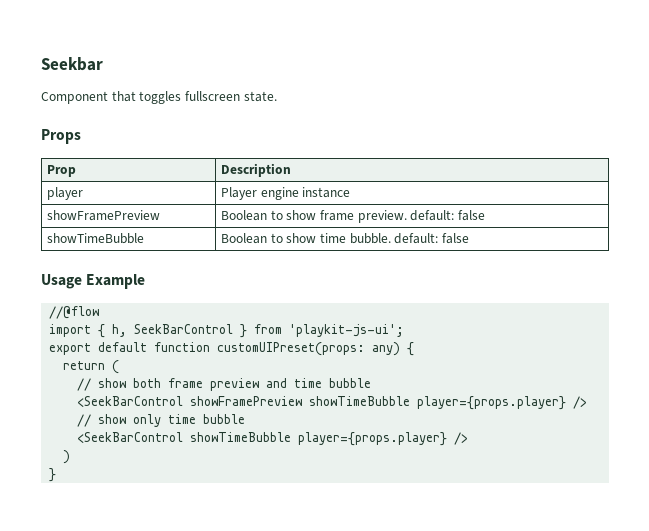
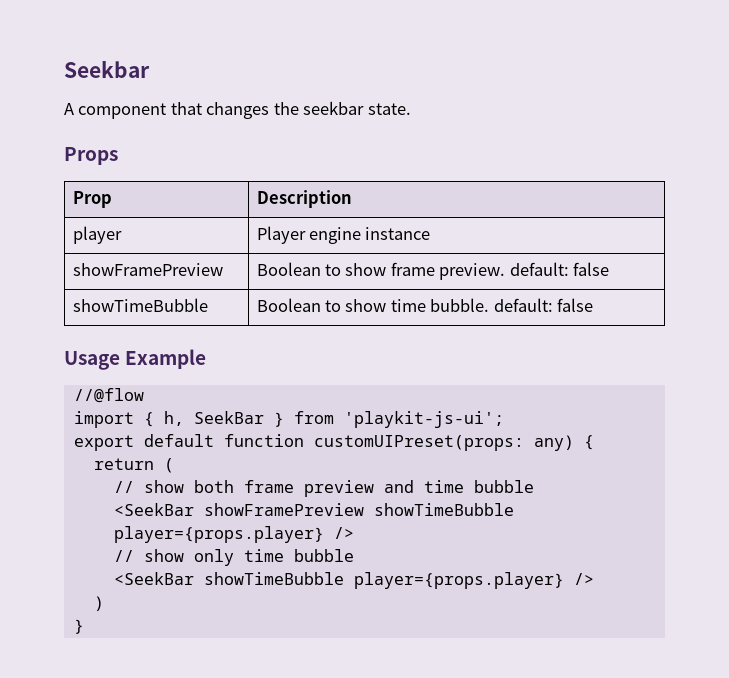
- Component that toggles fullscreen state.
+ A component that changes the seekbar state.
- import { h, SeekBarControl } from 'playkit-js-ui';
+ import { h, SeekBar } from 'playkit-js-ui';
- <SeekBarControl showFramePreview showTimeBubble player={props.player} />
+ <SeekBar showFramePreview showTimeBubble player={props.player} />
- <SeekBarControl showTimeBubble player={props.player} />
+ <SeekBar showTimeBubble player={props.player} />

